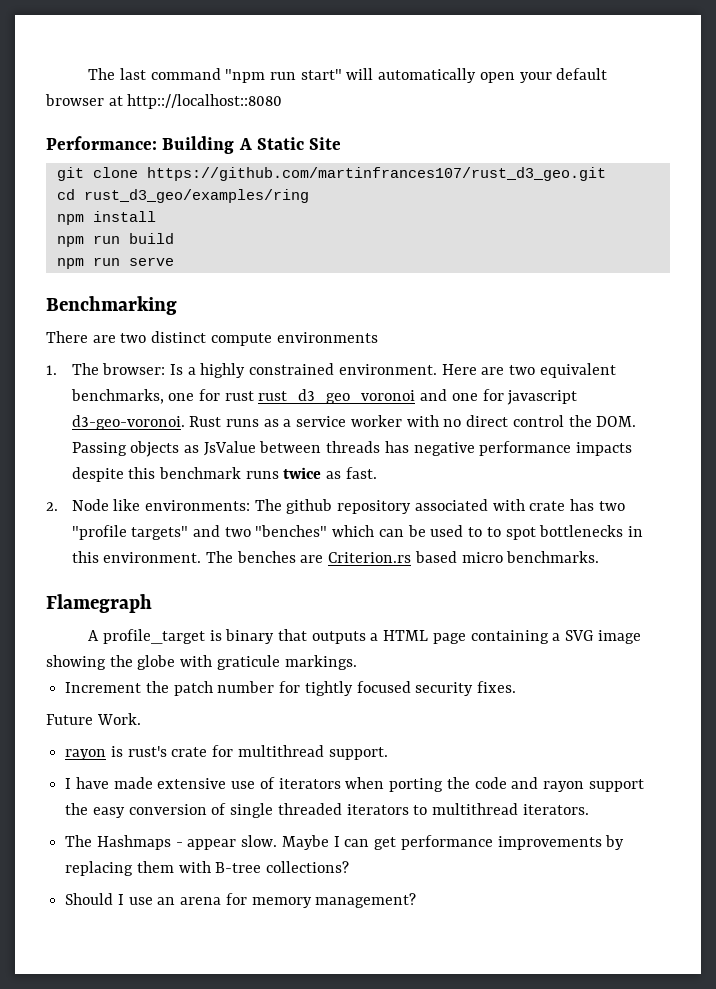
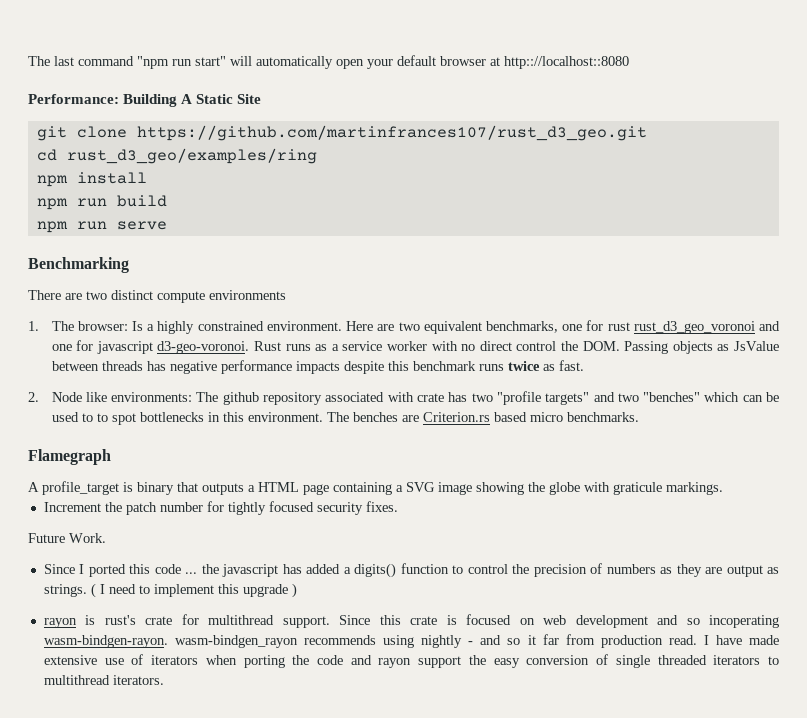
+ Since I ported this code ... the javascript has added a digits() function to control the precision of numbers as they are output as strings. ( I need to implement this upgrade )
- rayon is rust's crate for multithread support.
- I have made extensive use of iterators when porting the code and rayon support the easy conversion of single threaded iterators to multithread iterators.
+ rayon is rust's crate for multithread support. Since this crate is focused on web development and so incoperating wasm-bindgen-rayon. wasm-bindgen_rayon recommends using nightly - and so it far from production read. I have made extensive use of iterators when porting the code and rayon support the easy conversion of single threaded iterators to multithread iterators.
- The Hashmaps - appear slow. Maybe I can get performance improvements by replacing them with B-tree collections?
- Should I use an arena for memory management?

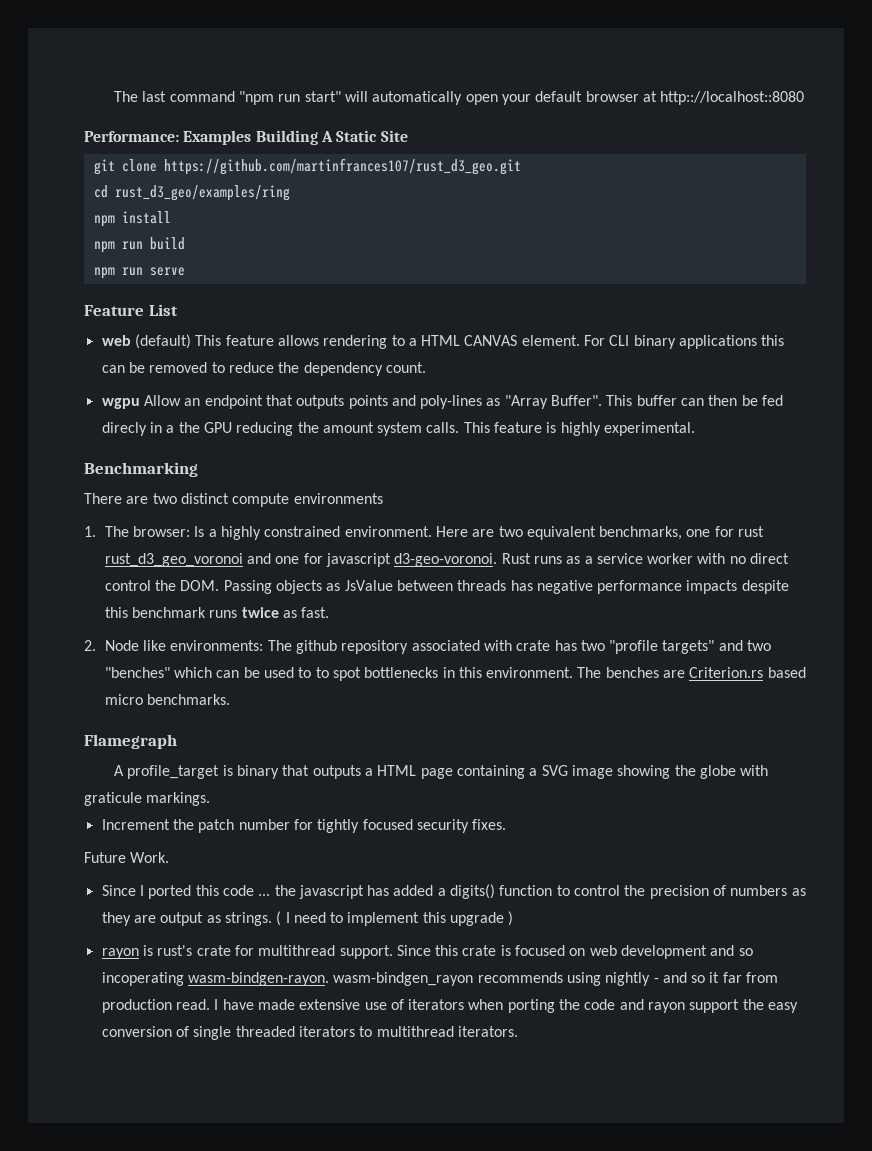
- Performance: Building A Static Site
+ Performance: Examples Building A Static Site
+ Feature List
+ web (default) This feature allows rendering to a HTML CANVAS element. For CLI binary applications this can be removed to reduce the dependency count.
+ wgpu Allow an endpoint that outputs points and poly-lines as "Array Buffer". This buffer can then be fed direcly in a the GPU reducing the amount system calls. This feature is highly experimental.

